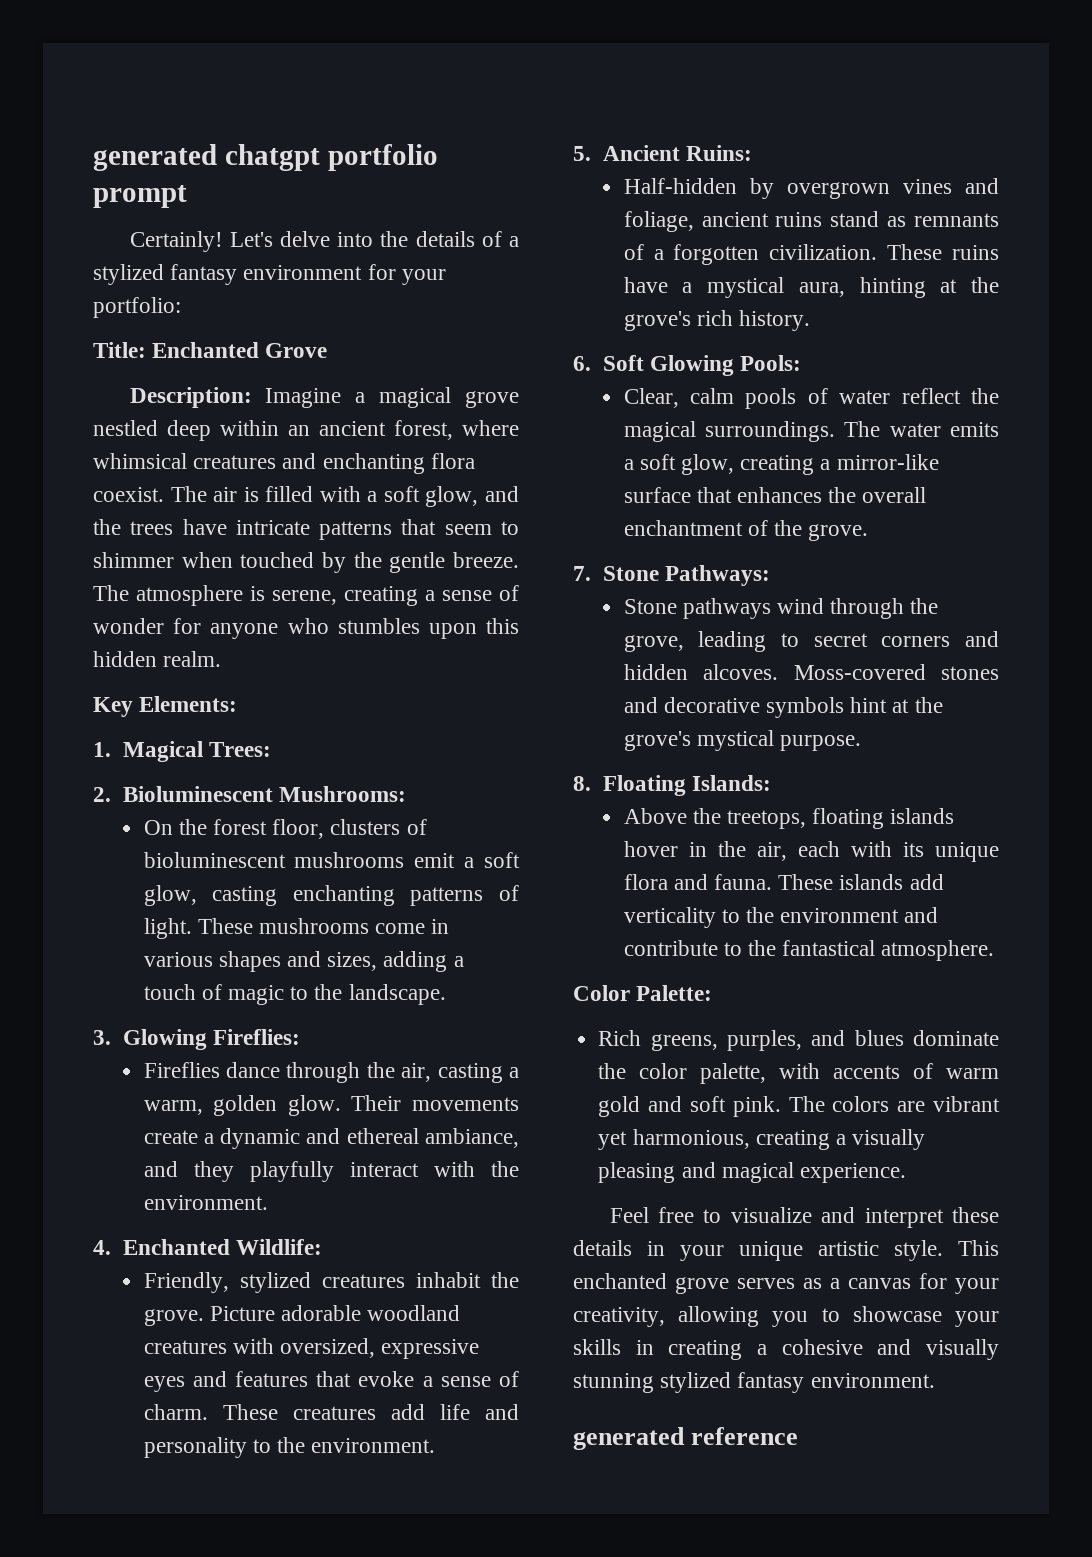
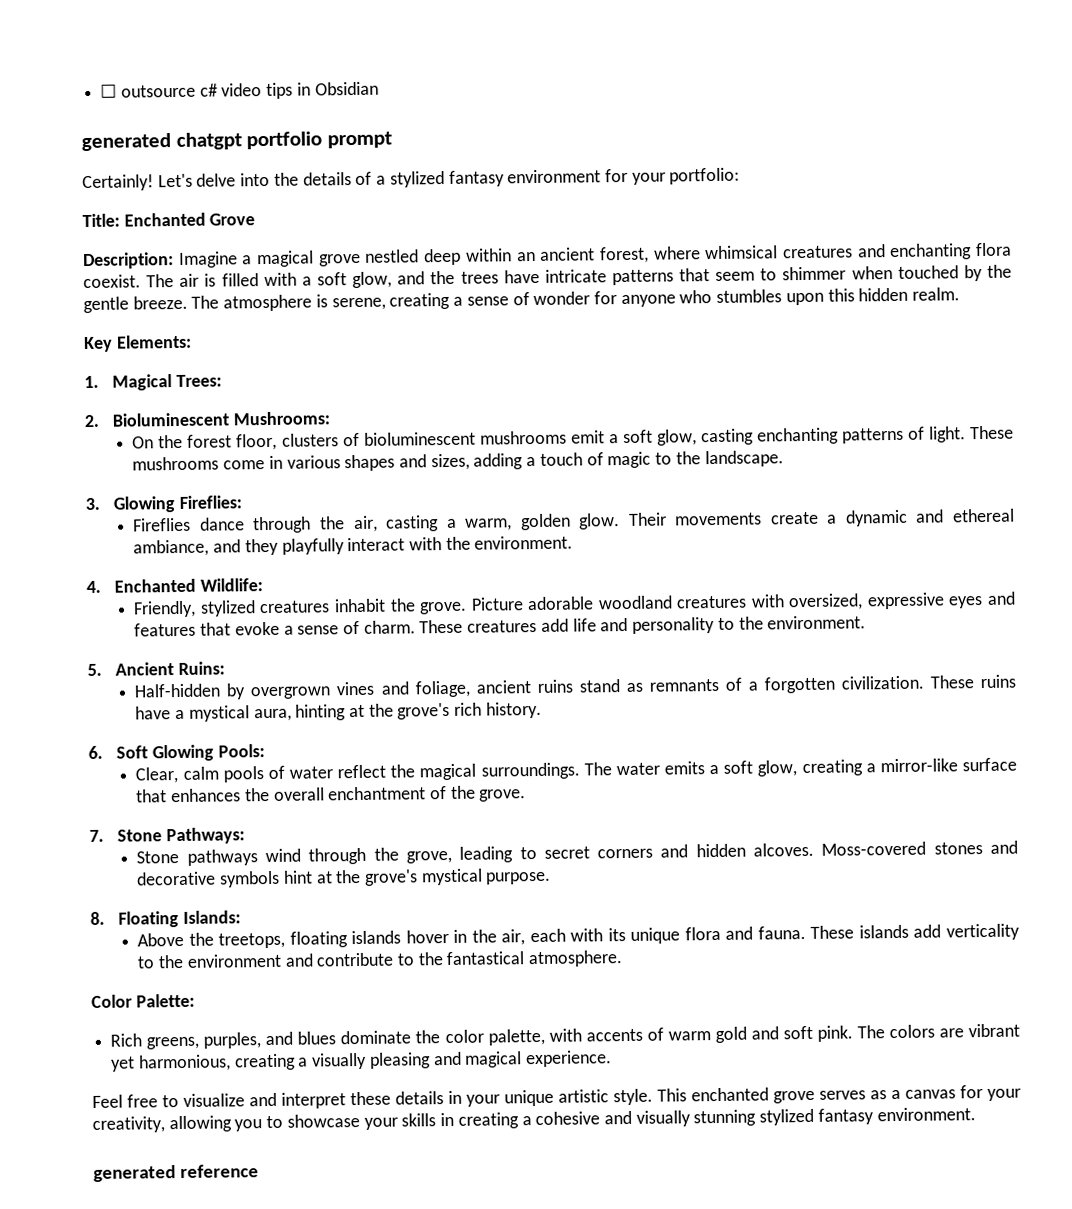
+ ☐ outsource c# video tips in Obsidian

